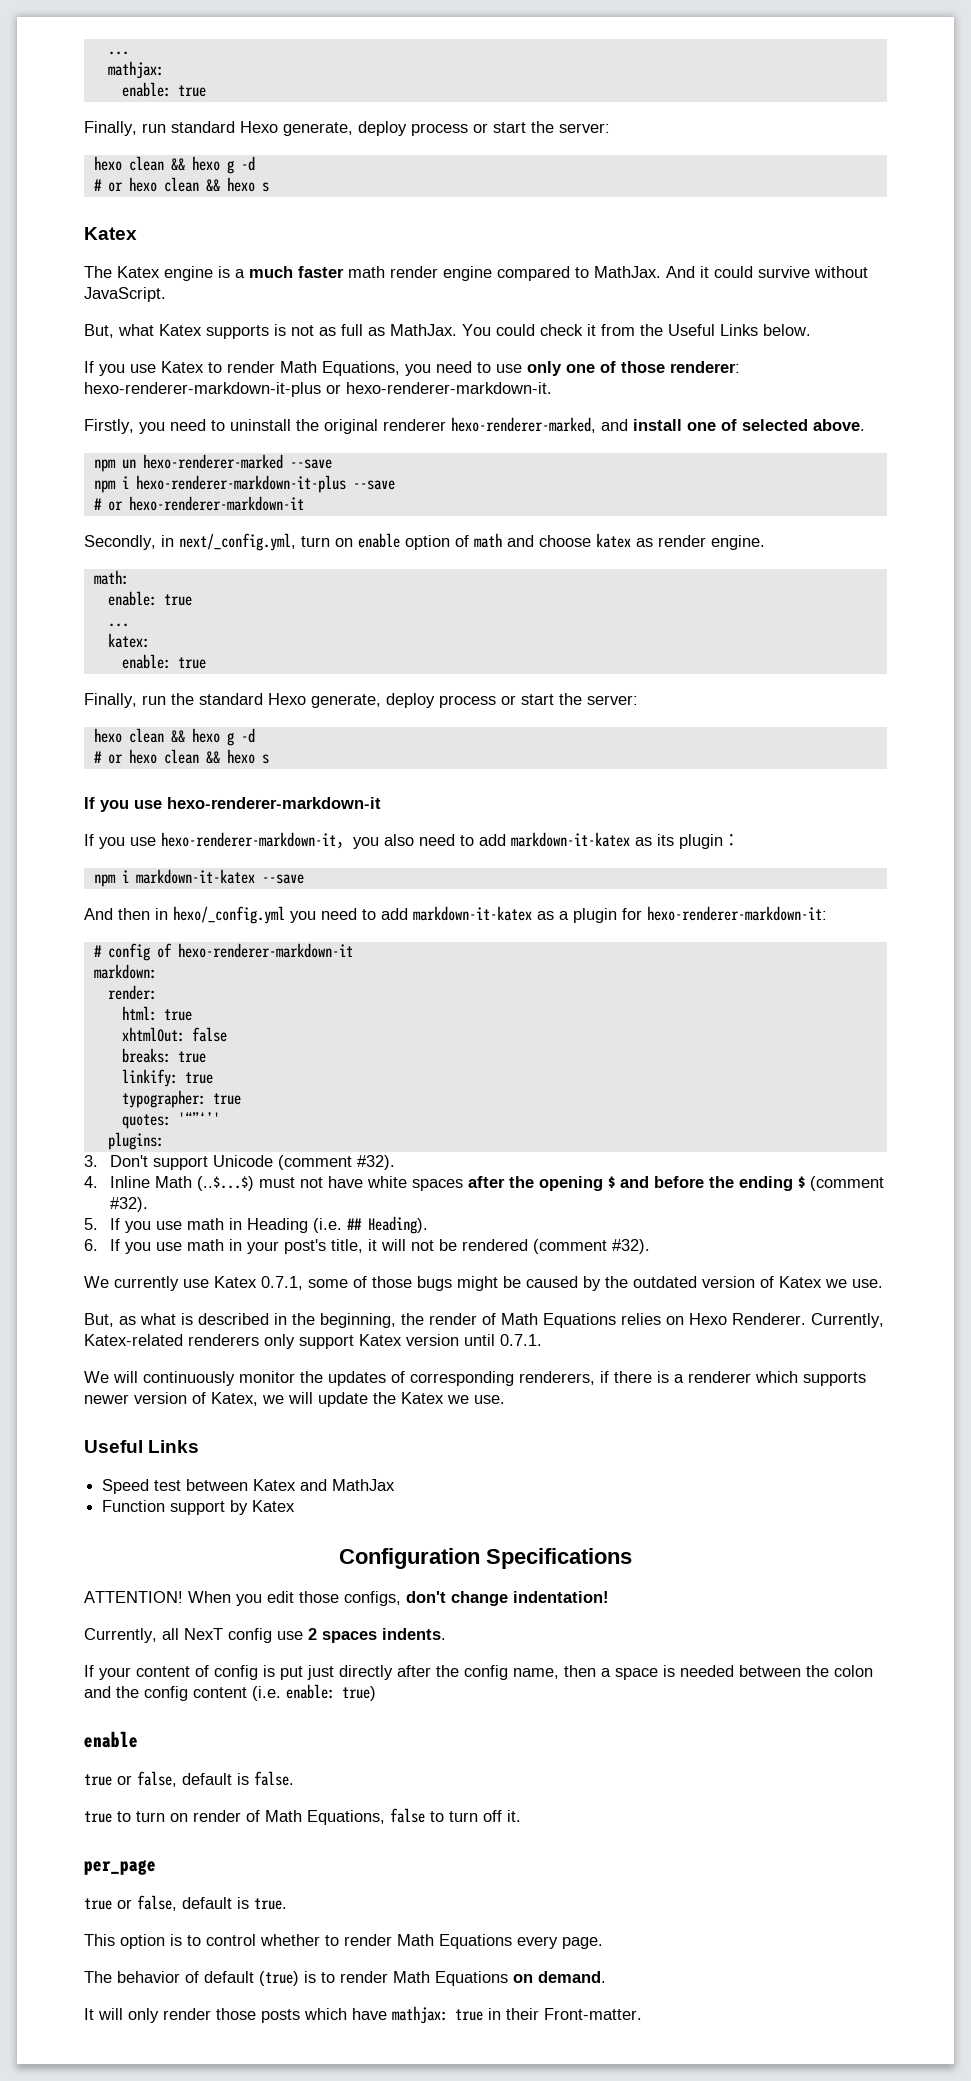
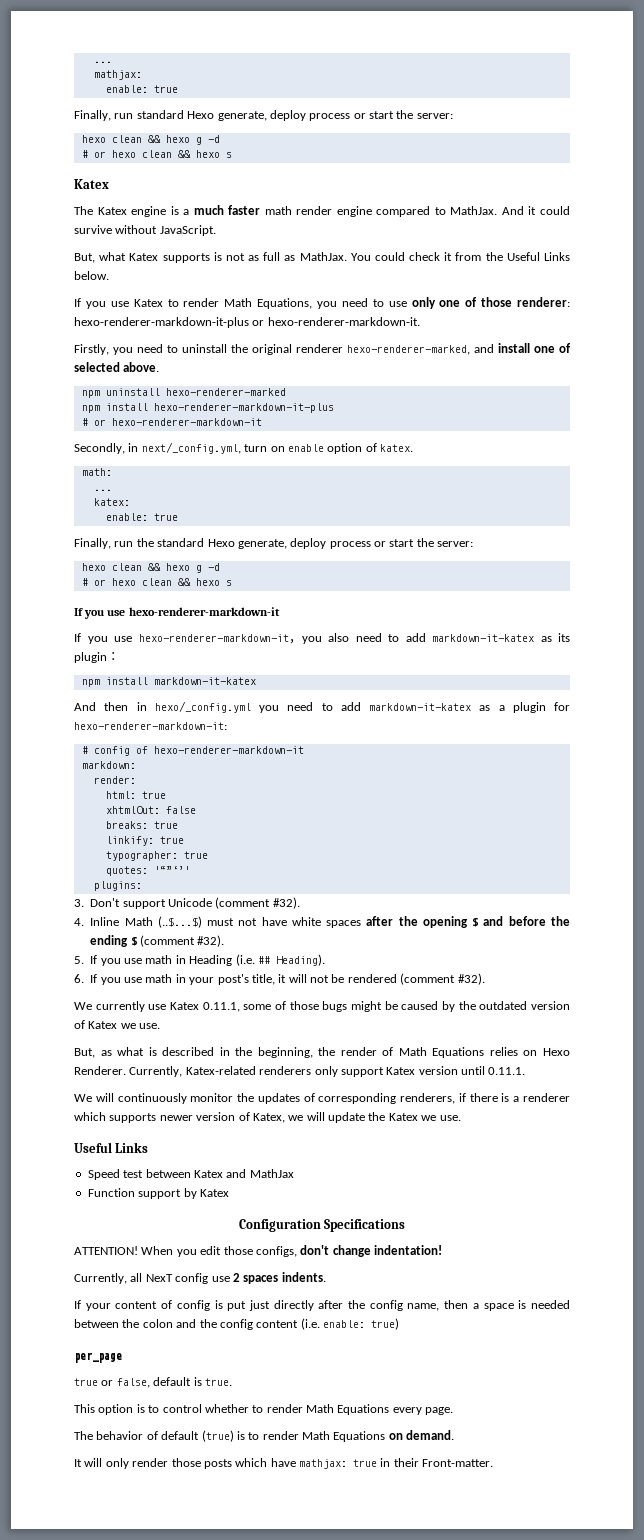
- npm un hexo-renderer-marked --save
- npm i hexo-renderer-markdown-it-plus --save
+ npm uninstall hexo-renderer-marked
+ npm install hexo-renderer-markdown-it-plus
- Secondly, in next/_config.yml, turn on enable option of math and choose katex as render engine.
+ Secondly, in next/_config.yml, turn on enable option of katex.
  math:
- enable: true
- npm i markdown-it-katex --save
+ npm install markdown-it-katex
- We currently use Katex 0.7.1, some of those bugs might be caused by the outdated version of Katex we use.
+ We currently use Katex 0.11.1, some of those bugs might be caused by the outdated version of Katex we use.
- Currently, Katex-related renderers only support Katex version until 0.7.1.
+ Currently, Katex-related renderers only support Katex version until 0.11.1.
  If your content of config is put just directly after the config name, then a space is needed between the colon and the config content (i.e. enable: true)
- enable
- true or false, default is false.
- true to turn on render of Math Equations, false to turn off it.

